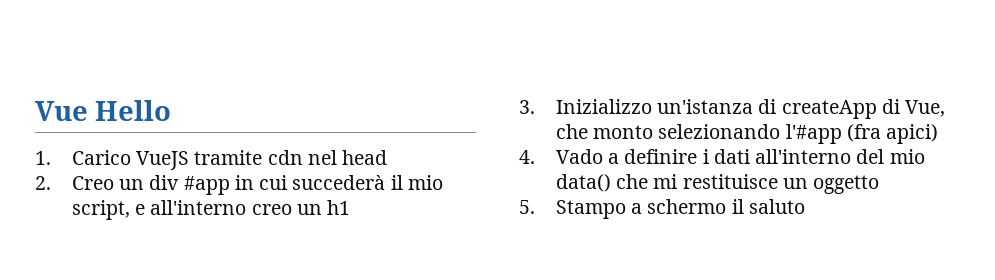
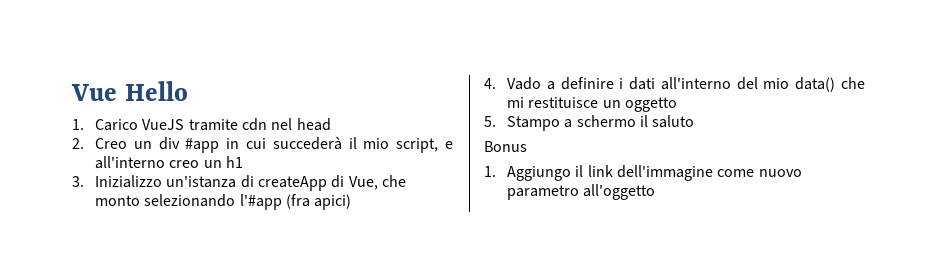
+ Bonus
+ 1. Aggiungo il link dell'immagine come nuovo parametro all'oggetto

